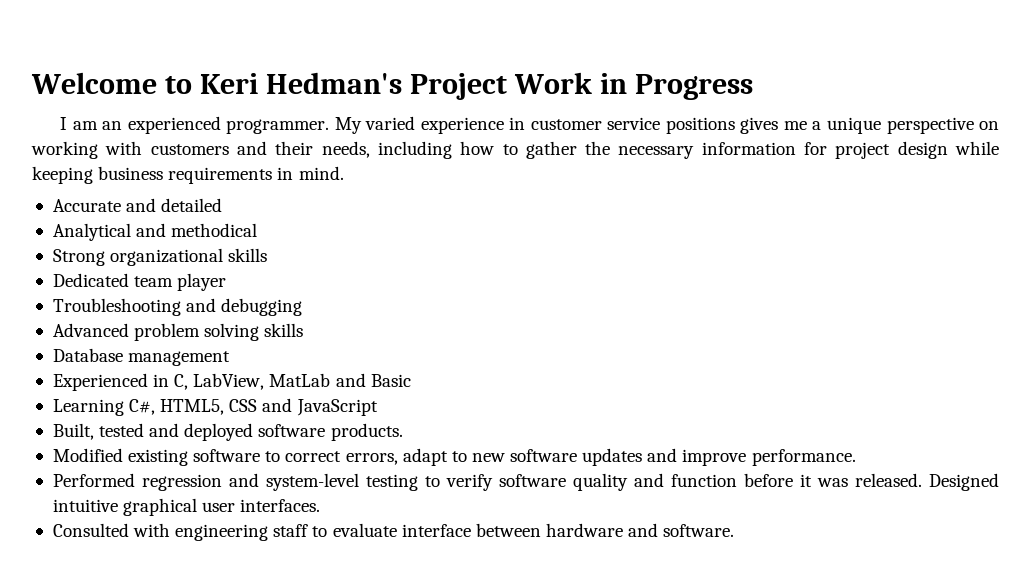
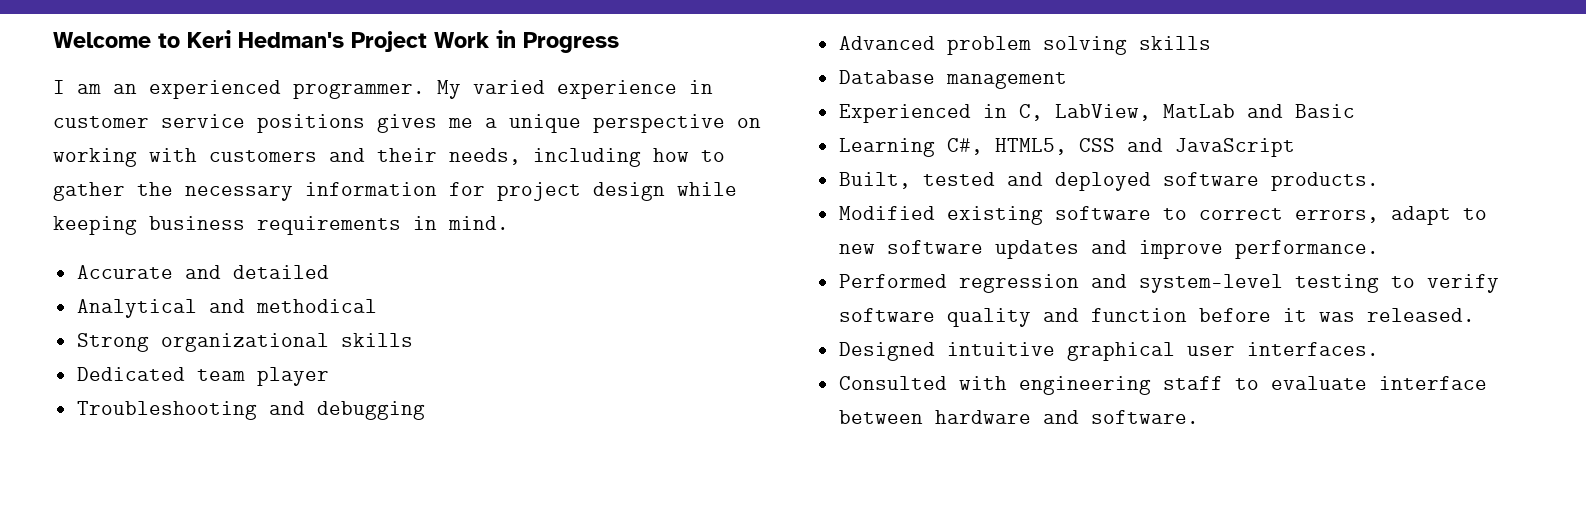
- Performed regression and system-level testing to verify software quality and function before it was released. Designed intuitive graphical user interfaces.
+ Performed regression and system-level testing to verify software quality and function before it was released.
+ Designed intuitive graphical user interfaces.

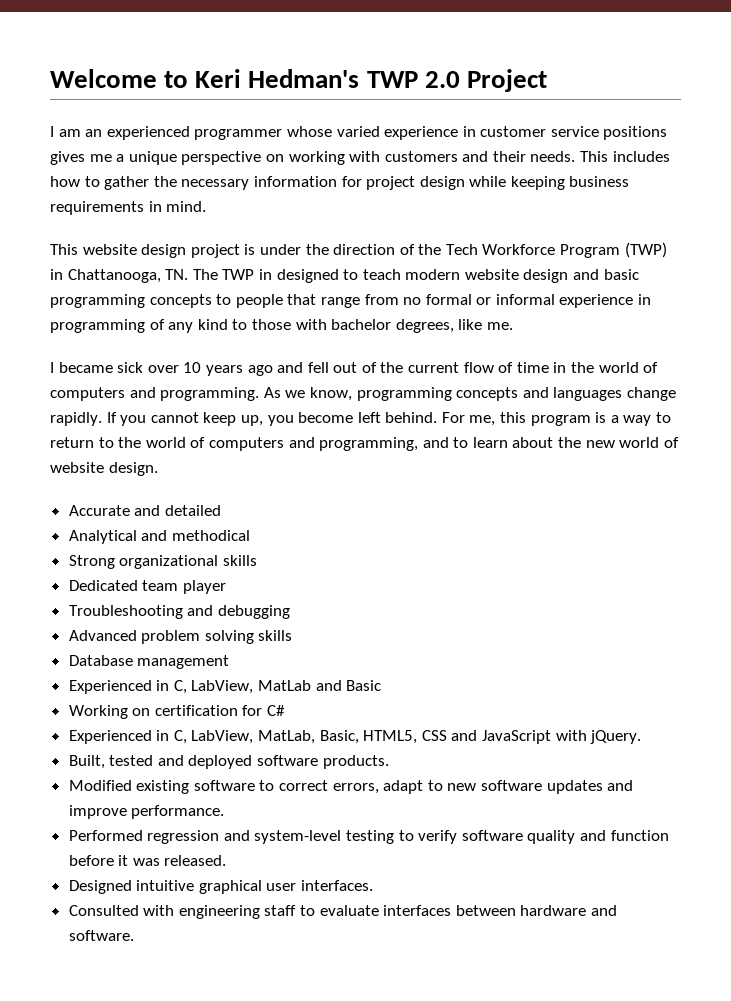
- Welcome to Keri Hedman's Project Work in Progress
+ Welcome to Keri Hedman's TWP 2.0 Project
- I am an experienced programmer. My varied experience in customer service positions gives me a unique perspective on working with customers and their needs, including how to gather the necessary information for project design while keeping business requirements in mind.
+ I am an experienced programmer whose varied experience in customer service positions gives me a unique perspective on working with customers and their needs. This includes how to gather the necessary information for project design while keeping business requirements in mind.
+ This website design project is under the direction of the Tech Workforce Program (TWP) in Chattanooga, TN. The TWP in designed to teach modern website design and basic programming concepts to people that range from no formal or informal experience in programming of any kind to those with bachelor degrees, like me.
+ I became sick over 10 years ago and fell out of the current flow of time in the world of computers and programming. As we know, programming concepts and languages change rapidly. If you cannot keep up, you become left behind. For me, this program is a way to return to the world of computers and programming, and to learn about the new world of website design.
- Learning C#, HTML5, CSS and JavaScript
+ Working on certification for C#
+ Experienced in C, LabView, MatLab, Basic, HTML5, CSS and JavaScript with jQuery.
- Consulted with engineering staff to evaluate interface between hardware and software.
+ Consulted with engineering staff to evaluate interfaces between hardware and software.

